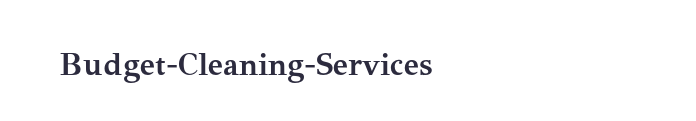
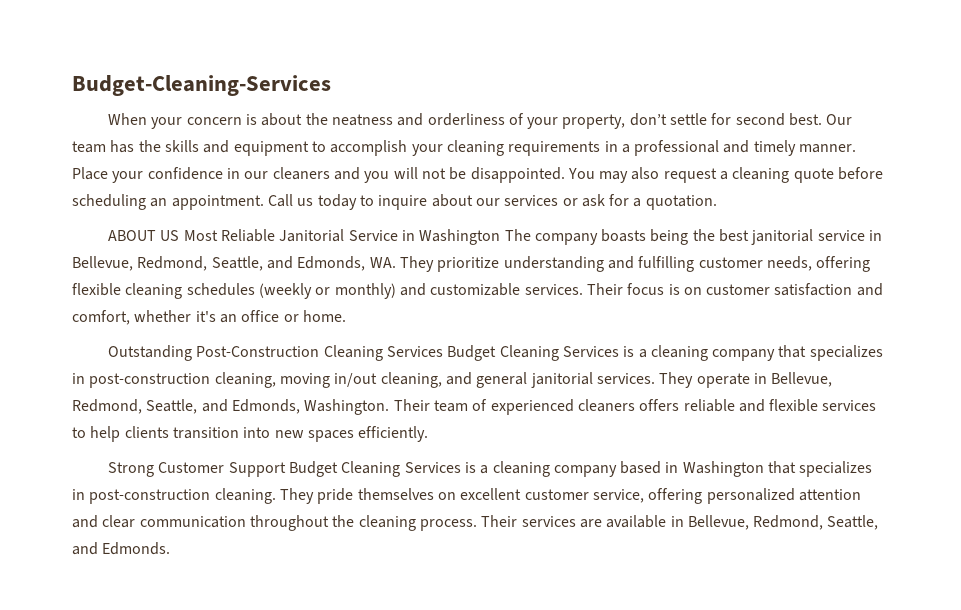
+ When your concern is about the neatness and orderliness of your property, don’t settle for second best. Our team has the skills and equipment to accomplish your cleaning requirements in a professional and timely manner. Place your confidence in our cleaners and you will not be disappointed. You may also request a cleaning quote before scheduling an appointment. Call us today to inquire about our services or ask for a quotation.
+ ABOUT US Most Reliable Janitorial Service in Washington The company boasts being the best janitorial service in Bellevue, Redmond, Seattle, and Edmonds, WA. They prioritize understanding and fulfilling customer needs, offering flexible cleaning schedules (weekly or monthly) and customizable services. Their focus is on customer satisfaction and comfort, whether it's an office or home.
+ Outstanding Post-Construction Cleaning Services Budget Cleaning Services is a cleaning company that specializes in post-construction cleaning, moving in/out cleaning, and general janitorial services. They operate in Bellevue, Redmond, Seattle, and Edmonds, Washington. Their team of experienced cleaners offers reliable and flexible services to help clients transition into new spaces efficiently.
+ Strong Customer Support Budget Cleaning Services is a cleaning company based in Washington that specializes in post-construction cleaning. They pride themselves on excellent customer service, offering personalized attention and clear communication throughout the cleaning process. Their services are available in Bellevue, Redmond, Seattle, and Edmonds.

